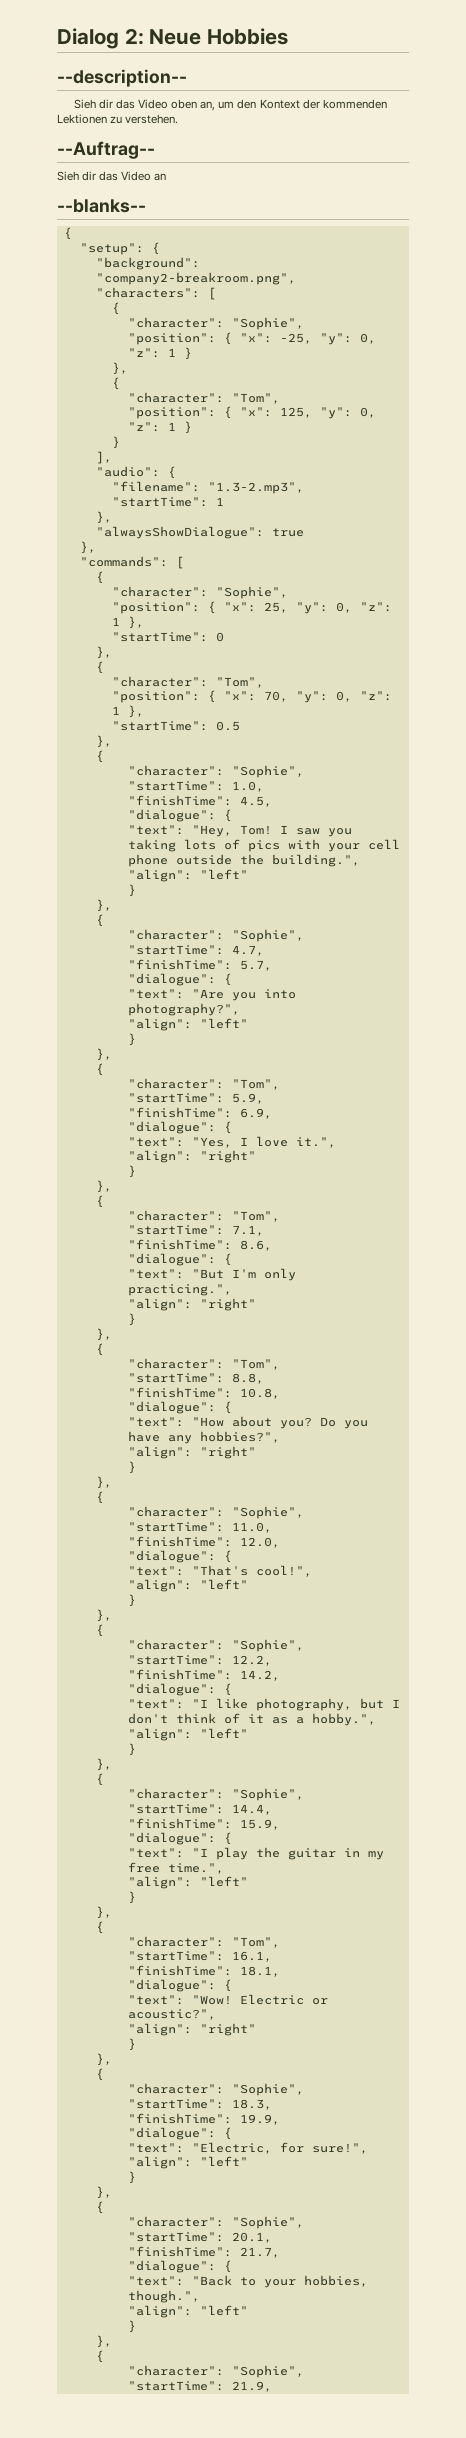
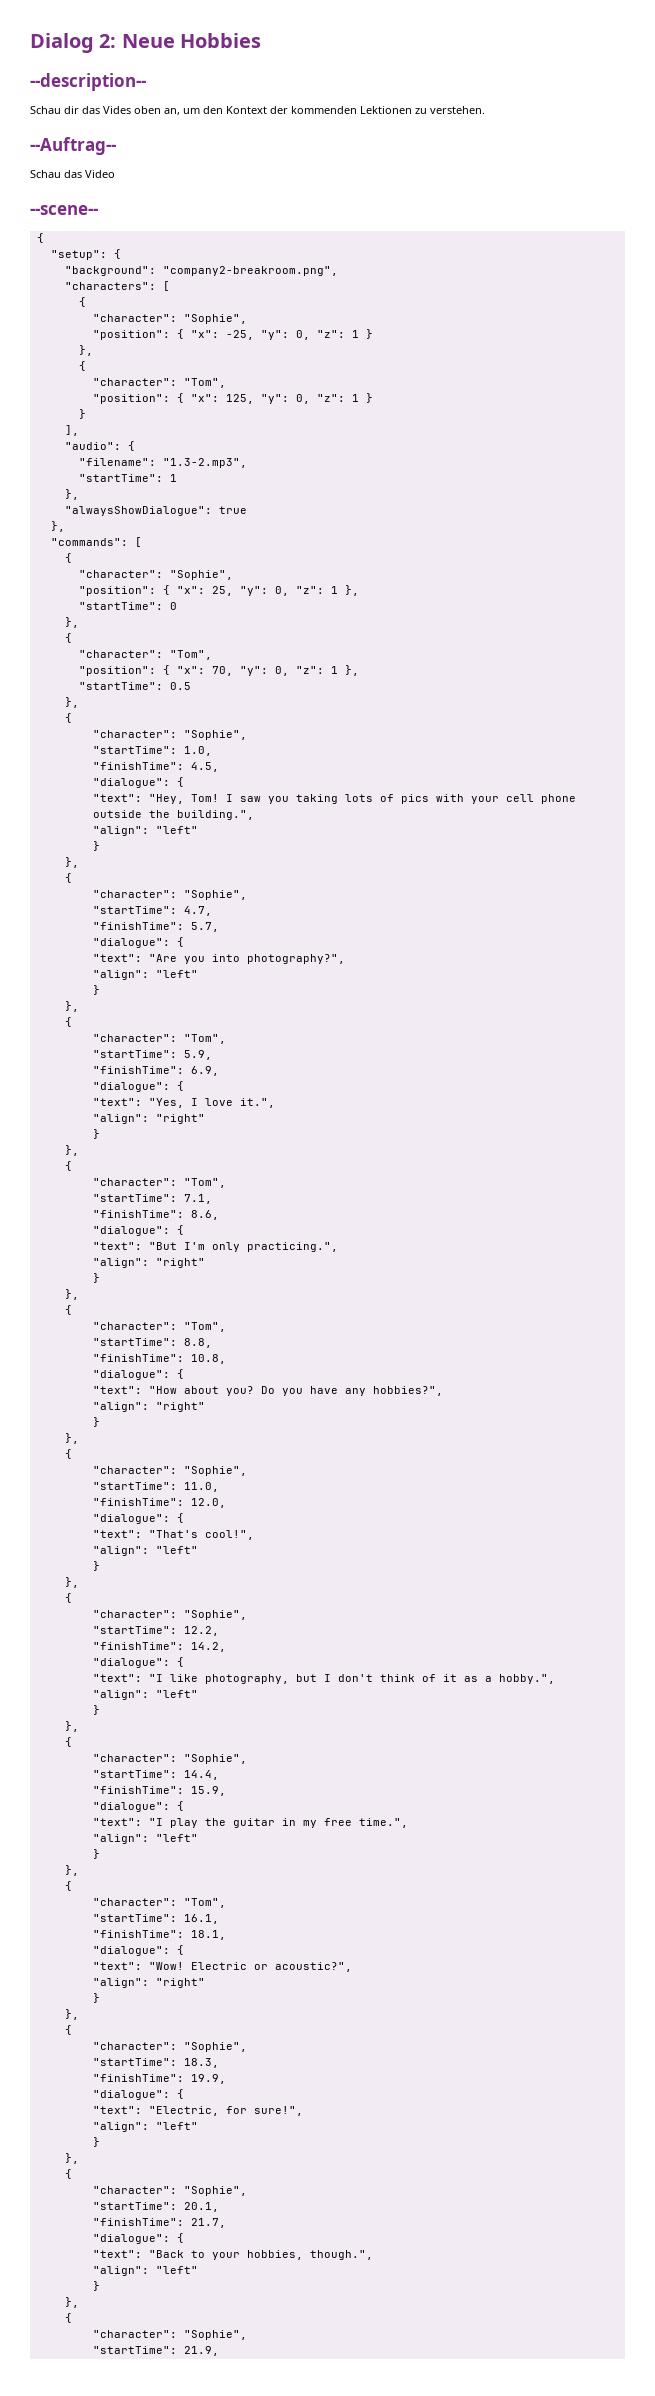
- Sieh dir das Video oben an, um den Kontext der kommenden Lektionen zu verstehen.
+ Schau dir das Vides oben an, um den Kontext der kommenden Lektionen zu verstehen.
- Sieh dir das Video an
- --blanks--
+ Schau das Video
+ --scene--

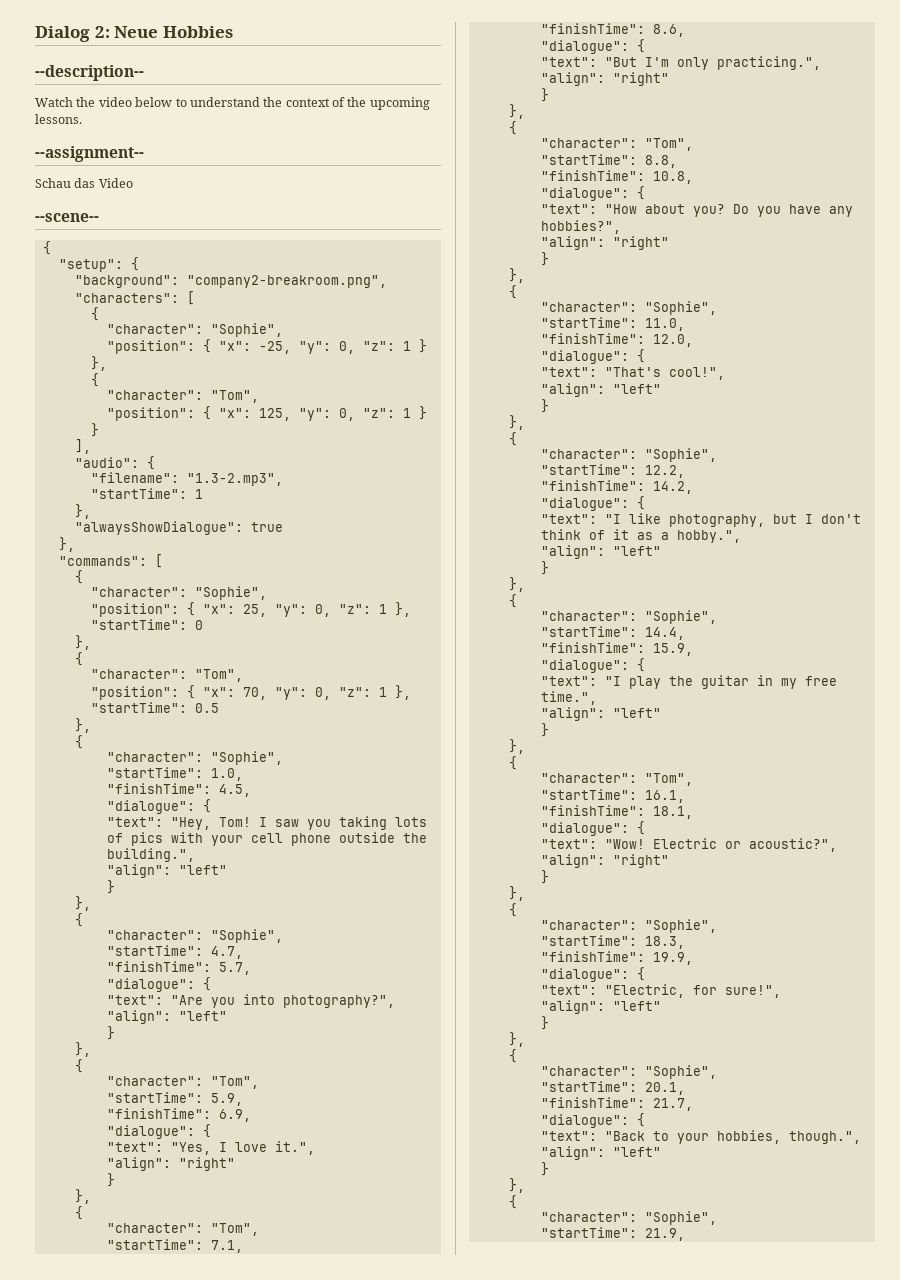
- Schau dir das Vides oben an, um den Kontext der kommenden Lektionen zu verstehen.
- --Auftrag--
+ Watch the video below to understand the context of the upcoming lessons.
+ --assignment--

